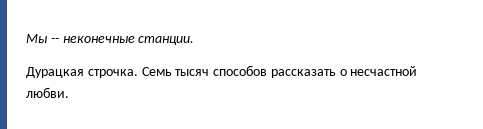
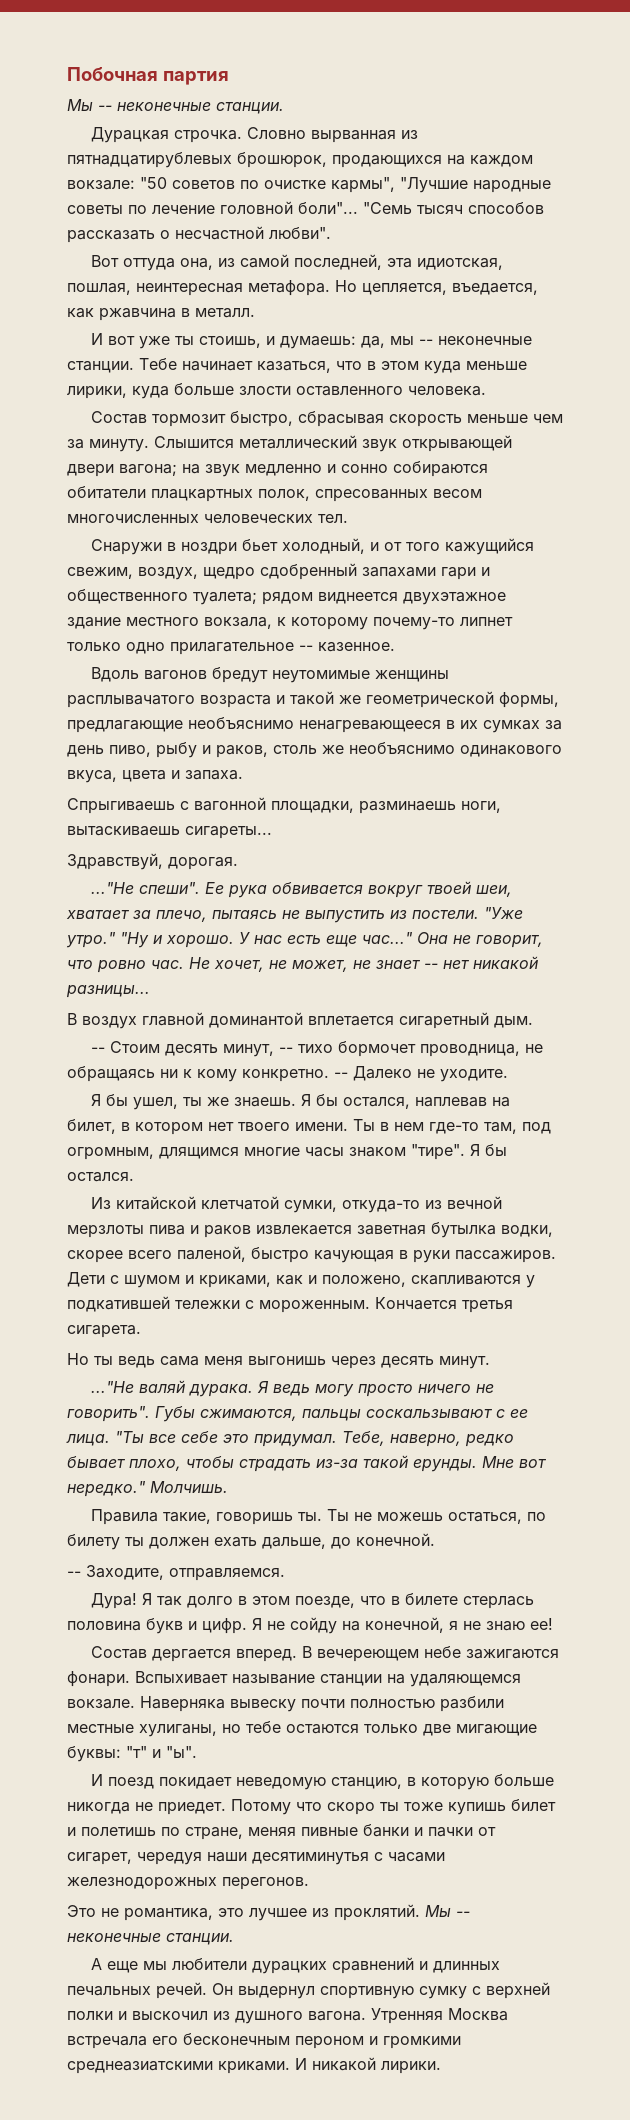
+ Побочная партия
- Семь тысяч способов рассказать о несчастной любви.
+ Словно вырванная из пятнадцатирублевых брошюрок, продающихся на каждом вокзале: "50 советов по очистке кармы", "Лучшие народные советы по лечение головной боли"... "Семь тысяч способов рассказать о несчастной любви".
+ Вот оттуда она, из самой последней, эта идиотская, пошлая, неинтересная метафора. Но цепляется, въедается, как ржавчина в металл.
+ И вот уже ты стоишь, и думаешь: да, мы -- неконечные станции. Тебе начинает казаться, что в этом куда меньше лирики, куда больше злости оставленного человека.
+ Состав тормозит быстро, сбрасывая скорость меньше чем за минуту. Слышится металлический звук открывающей двери вагона; на звук медленно и сонно собираются обитатели плацкартных полок, спресованных весом многочисленных человеческих тел.
+ Снаружи в ноздри бьет холодный, и от того кажущийся свежим, воздух, щедро сдобренный запахами гари и общественного туалета; рядом виднеется двухэтажное здание местного вокзала, к которому почему-то липнет только одно прилагательное -- казенное.
+ Вдоль вагонов бредут неутомимые женщины расплывачатого возраста и такой же геометрической формы, предлагающие необъяснимо ненагревающееся в их сумках за день пиво, рыбу и раков, столь же необъяснимо одинакового вкуса, цвета и запаха.
+ Спрыгиваешь с вагонной площадки, разминаешь ноги, вытаскиваешь сигареты...
+ Здравствуй, дорогая.
+ ..."Не спеши". Ее рука обвивается вокруг твоей шеи, хватает за плечо, пытаясь не выпустить из постели. "Уже утро." "Ну и хорошо. У нас есть еще час..." Она не говорит, что ровно час. Не хочет, не может, не знает -- нет никакой разницы...
+ В воздух главной доминантой вплетается сигаретный дым.
+ -- Стоим десять минут, -- тихо бормочет проводница, не обращаясь ни к кому конкретно. -- Далеко не уходите.
+ Я бы ушел, ты же знаешь. Я бы остался, наплевав на билет, в котором нет твоего имени. Ты в нем где-то там, под огромным, длящимся многие часы знаком "тире". Я бы остался.
+ Из китайской клетчатой сумки, откуда-то из вечной мерзлоты пива и раков извлекается заветная бутылка водки, скорее всего паленой, быстро качующая в руки пассажиров. Дети с шумом и криками, как и положено, скапливаются у подкатившей тележки с мороженным. Кончается третья сигарета.
+ Но ты ведь сама меня выгонишь через десять минут.
+ ..."Не валяй дурака. Я ведь могу просто ничего не говорить". Губы сжимаются, пальцы соскальзывают с ее лица. "Ты все себе это придумал. Тебе, наверно, редко бывает плохо, чтобы страдать из-за такой ерунды. Мне вот нередко." Молчишь.
+ Правила такие, говоришь ты. Ты не можешь остаться, по билету ты должен ехать дальше, до конечной.
+ -- Заходите, отправляемся.
+ Дура! Я так долго в этом поезде, что в билете стерлась половина букв и цифр. Я не сойду на конечной, я не знаю ее!
+ Состав дергается вперед. В вечереющем небе зажигаются фонари. Вспыхивает называние станции на удаляющемся вокзале. Наверняка вывеску почти полностью разбили местные хулиганы, но тебе остаются только две мигающие буквы: "т" и "ы".
+ И поезд покидает неведомую станцию, в которую больше никогда не приедет. Потому что скоро ты тоже купишь билет и полетишь по стране, меняя пивные банки и пачки от сигарет, чередуя наши десятиминутья с часами железнодорожных перегонов.
+ Это не романтика, это лучшее из проклятий. Мы -- неконечные станции.
+ А еще мы любители дурацких сравнений и длинных печальных речей. Он выдернул спортивную сумку с верхней полки и выскочил из душного вагона. Утренняя Москва встречала его бесконечным пероном и громкими среднеазиатскими криками. И никакой лирики.

